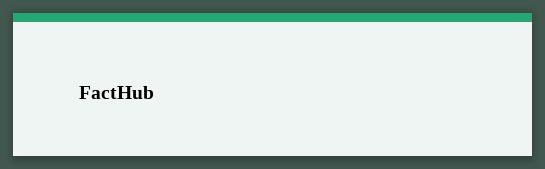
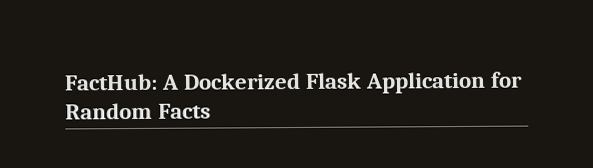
- FactHub
+ FactHub: A Dockerized Flask Application for Random Facts

